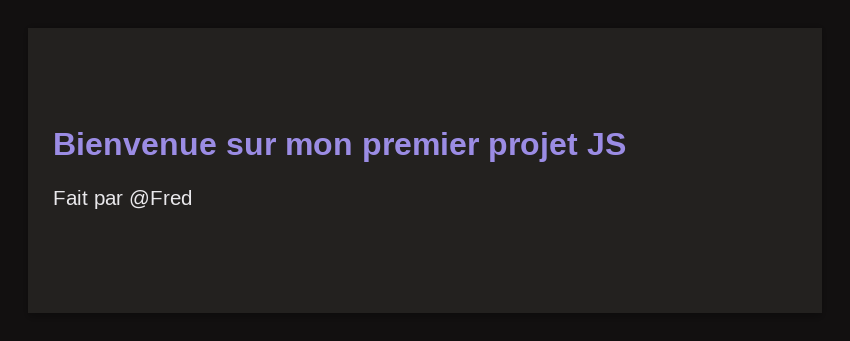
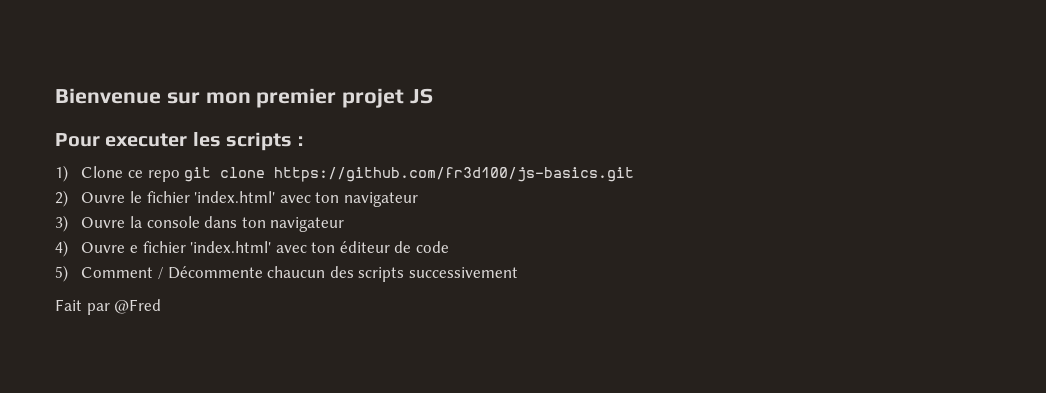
+ Pour executer les scripts :
+ 1) Clone ce repo git clone https://github.com/fr3d100/js-basics.git
+ 2) Ouvre le fichier 'index.html' avec ton navigateur
+ 3) Ouvre la console dans ton navigateur
+ 4) Ouvre e fichier 'index.html' avec ton éditeur de code
+ 5) Comment / Décommente chaucun des scripts successivement

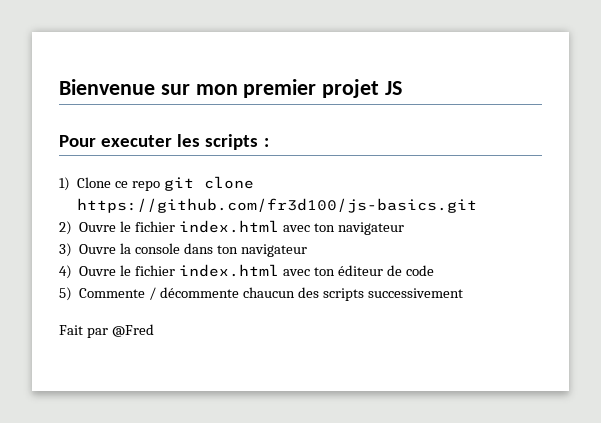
- 2) Ouvre le fichier 'index.html' avec ton navigateur
+ 2) Ouvre le fichier index.html avec ton navigateur
- 4) Ouvre e fichier 'index.html' avec ton éditeur de code
+ 4) Ouvre le fichier index.html avec ton éditeur de code
- 5) Comment / Décommente chaucun des scripts successivement
+ 5) Commente / décommente chaucun des scripts successivement

